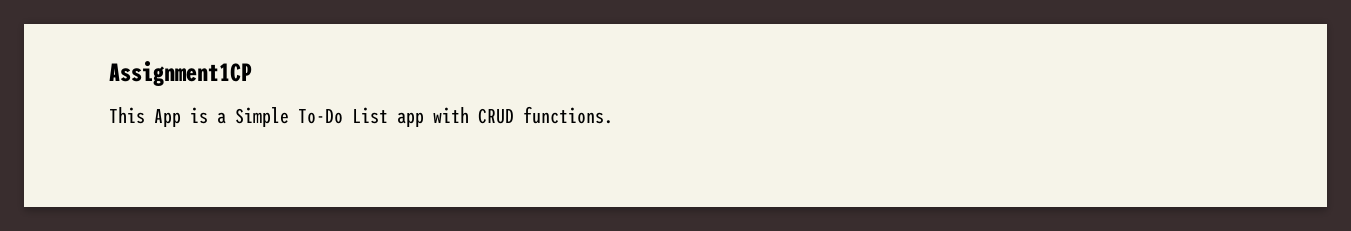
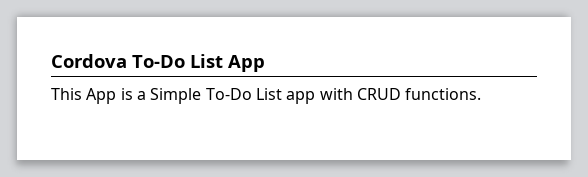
- Assignment1CP
+ Cordova To-Do List App

